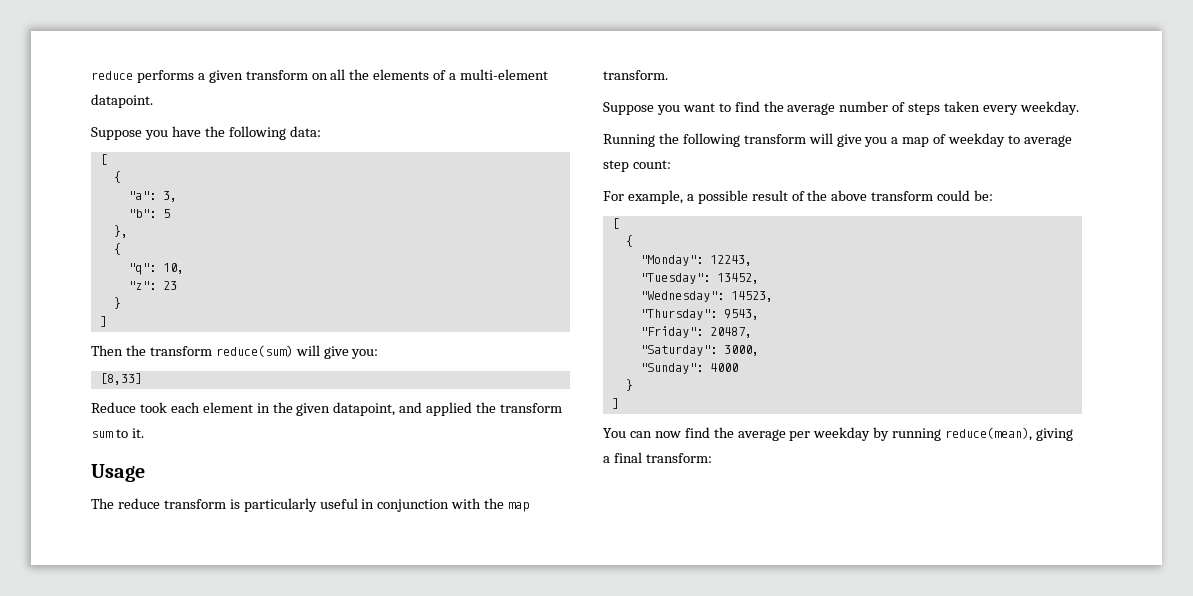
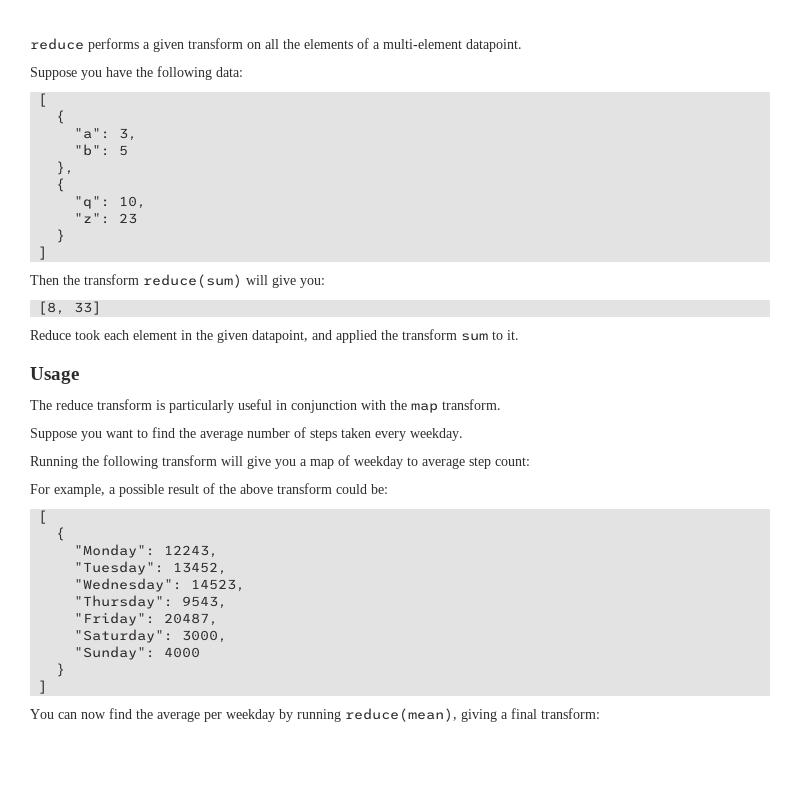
- [8,33]
+ [8, 33]

